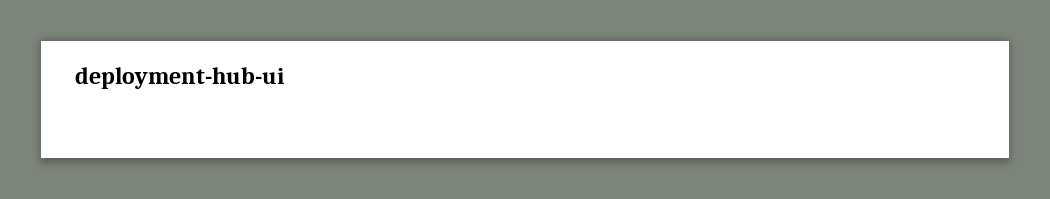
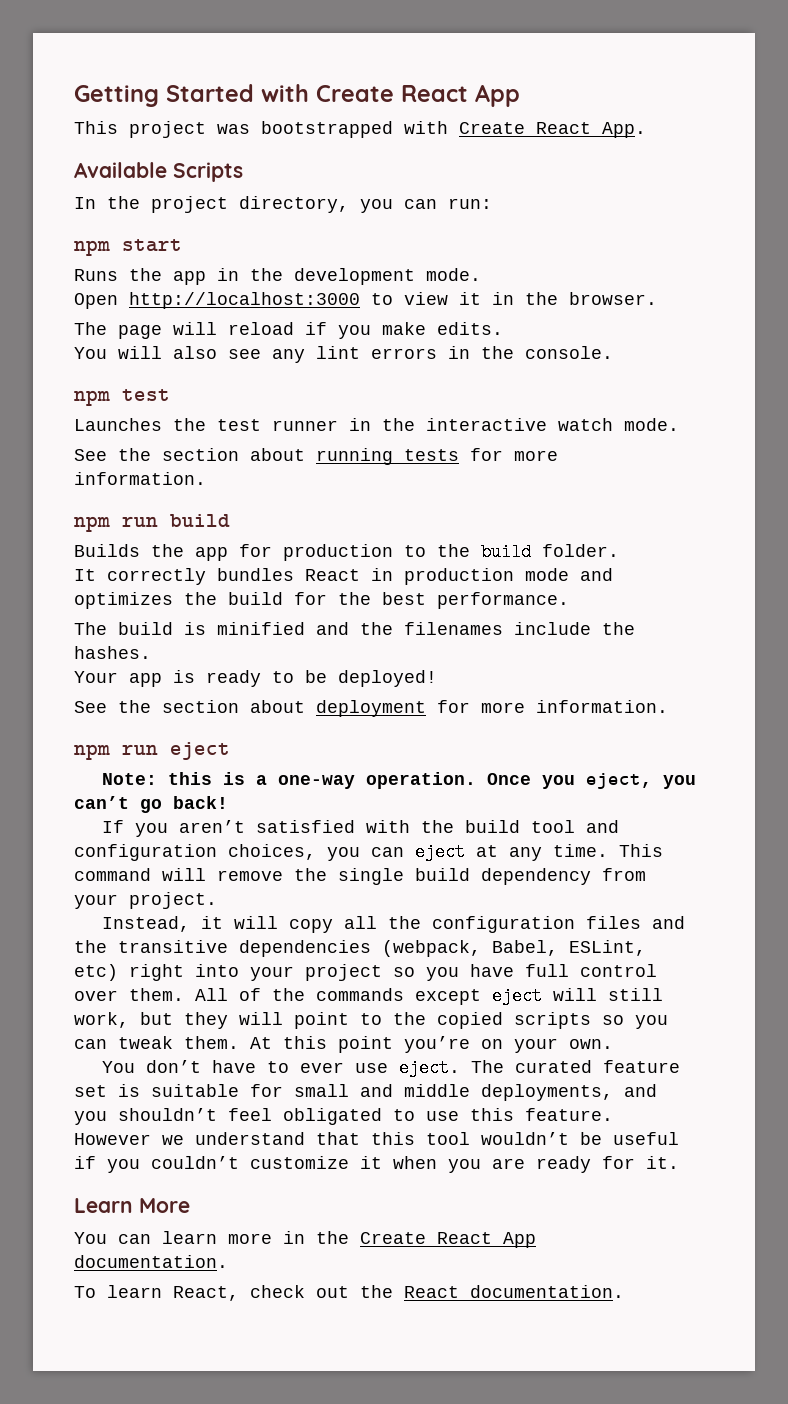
- deployment-hub-ui
+ Getting Started with Create React App
+ This project was bootstrapped with Create React App.
+ Available Scripts
+ In the project directory, you can run:
+ npm start
+ Runs the app in the development mode.
+ Open http://localhost:3000 to view it in the browser.
+ The page will reload if you make edits.
+ You will also see any lint errors in the console.
+ npm test
+ Launches the test runner in the interactive watch mode.
+ See the section about running tests for more information.
+ npm run build
+ Builds the app for production to the build folder.
+ It correctly bundles React in production mode and optimizes the build for the best performance.
+ The build is minified and the filenames include the hashes.
+ Your app is ready to be deployed!
+ See the section about deployment for more information.
+ npm run eject
+ Note: this is a one-way operation. Once you eject, you can’t go back!
+ If you aren’t satisfied with the build tool and configuration choices, you can eject at any time. This command will remove the single build dependency from your project.
+ Instead, it will copy all the configuration files and the transitive dependencies (webpack, Babel, ESLint, etc) right into your project so you have full control over them. All of the commands except eject will still work, but they will point to the copied scripts so you can tweak them. At this point you’re on your own.
+ You don’t have to ever use eject. The curated feature set is suitable for small and middle deployments, and you shouldn’t feel obligated to use this feature. However we understand that this tool wouldn’t be useful if you couldn’t customize it when you are ready for it.
+ Learn More
+ You can learn more in the Create React App documentation.
+ To learn React, check out the React documentation.

